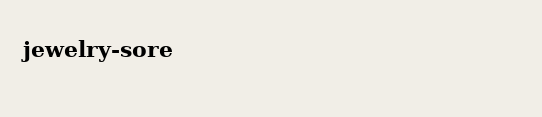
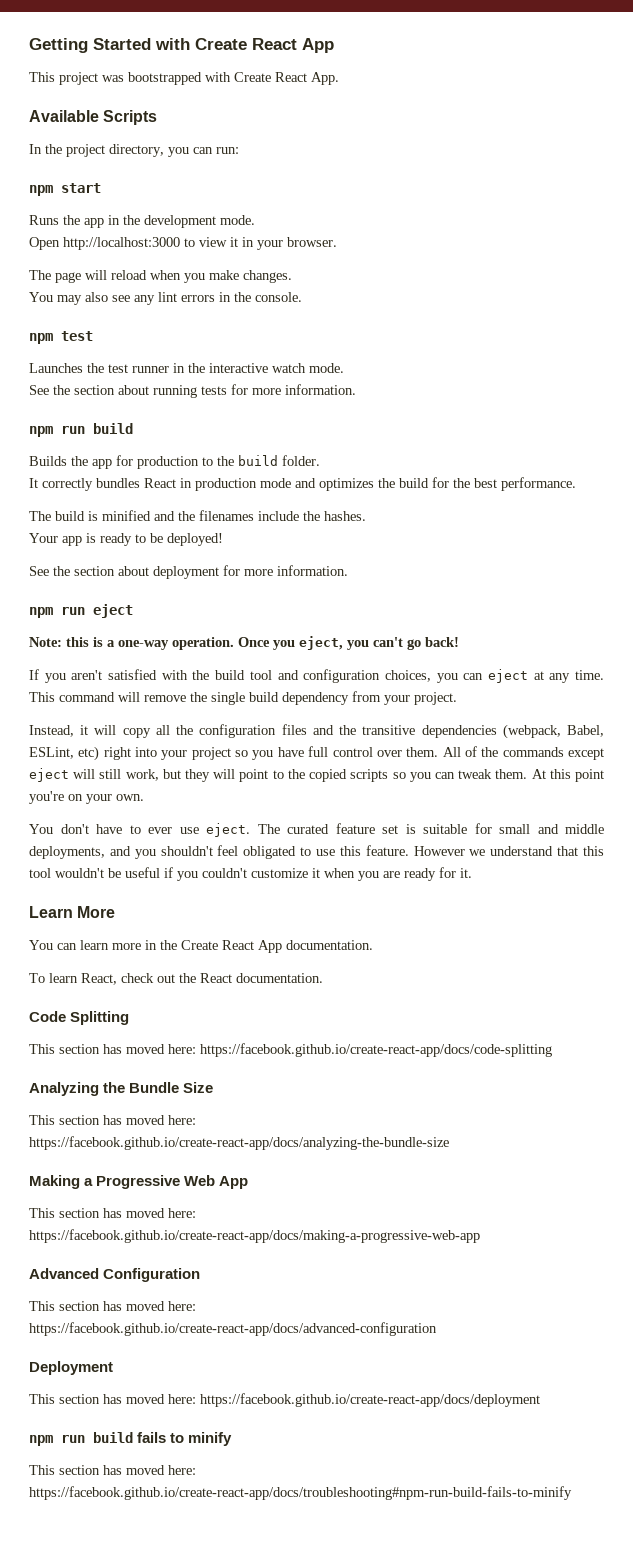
- jewelry-sore
+ Getting Started with Create React App
+ This project was bootstrapped with Create React App.
+ Available Scripts
+ In the project directory, you can run:
+ npm start
+ Runs the app in the development mode.
+ Open http://localhost:3000 to view it in your browser.
+ The page will reload when you make changes.
+ You may also see any lint errors in the console.
+ npm test
+ Launches the test runner in the interactive watch mode.
+ See the section about running tests for more information.
+ npm run build
+ Builds the app for production to the build folder.
+ It correctly bundles React in production mode and optimizes the build for the best performance.
+ The build is minified and the filenames include the hashes.
+ Your app is ready to be deployed!
+ See the section about deployment for more information.
+ npm run eject
+ Note: this is a one-way operation. Once you eject, you can't go back!
+ If you aren't satisfied with the build tool and configuration choices, you can eject at any time. This command will remove the single build dependency from your project.
+ Instead, it will copy all the configuration files and the transitive dependencies (webpack, Babel, ESLint, etc) right into your project so you have full control over them. All of the commands except eject will still work, but they will point to the copied scripts so you can tweak them. At this point you're on your own.
+ You don't have to ever use eject. The curated feature set is suitable for small and middle deployments, and you shouldn't feel obligated to use this feature. However we understand that this tool wouldn't be useful if you couldn't customize it when you are ready for it.
+ Learn More
+ You can learn more in the Create React App documentation.
+ To learn React, check out the React documentation.
+ Code Splitting
+ This section has moved here: https://facebook.github.io/create-react-app/docs/code-splitting
+ Analyzing the Bundle Size
+ This section has moved here: https://facebook.github.io/create-react-app/docs/analyzing-the-bundle-size
+ Making a Progressive Web App
+ This section has moved here: https://facebook.github.io/create-react-app/docs/making-a-progressive-web-app
+ Advanced Configuration
+ This section has moved here: https://facebook.github.io/create-react-app/docs/advanced-configuration
+ Deployment
+ This section has moved here: https://facebook.github.io/create-react-app/docs/deployment
+ npm run build fails to minify
+ This section has moved here: https://facebook.github.io/create-react-app/docs/troubleshooting#npm-run-build-fails-to-minify

